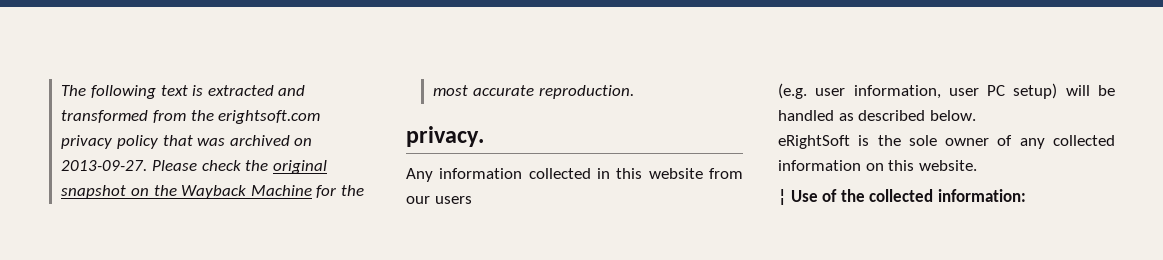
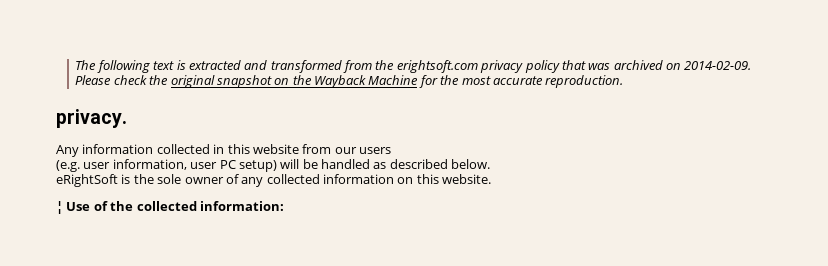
- The following text is extracted and transformed from the erightsoft.com privacy policy that was archived on 2013-09-27.
+ The following text is extracted and transformed from the erightsoft.com privacy policy that was archived on 2014-02-09.

